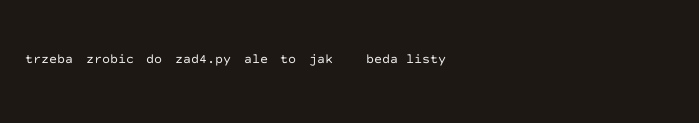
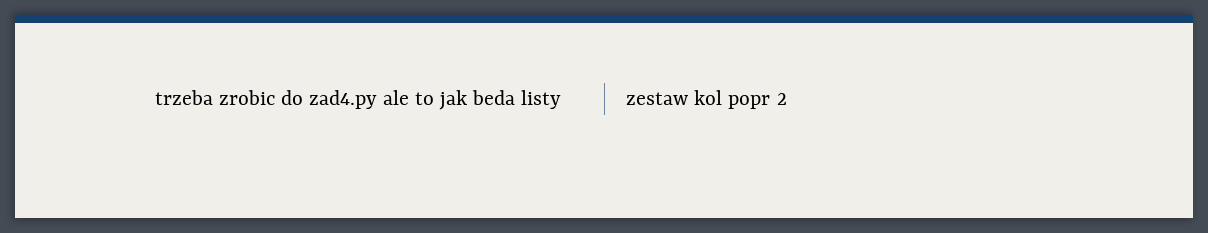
- trzeba zrobic do zad4.py ale to jak beda listy
+ trzeba zrobic do zad4.py ale to jak beda listy zestaw kol popr 2

